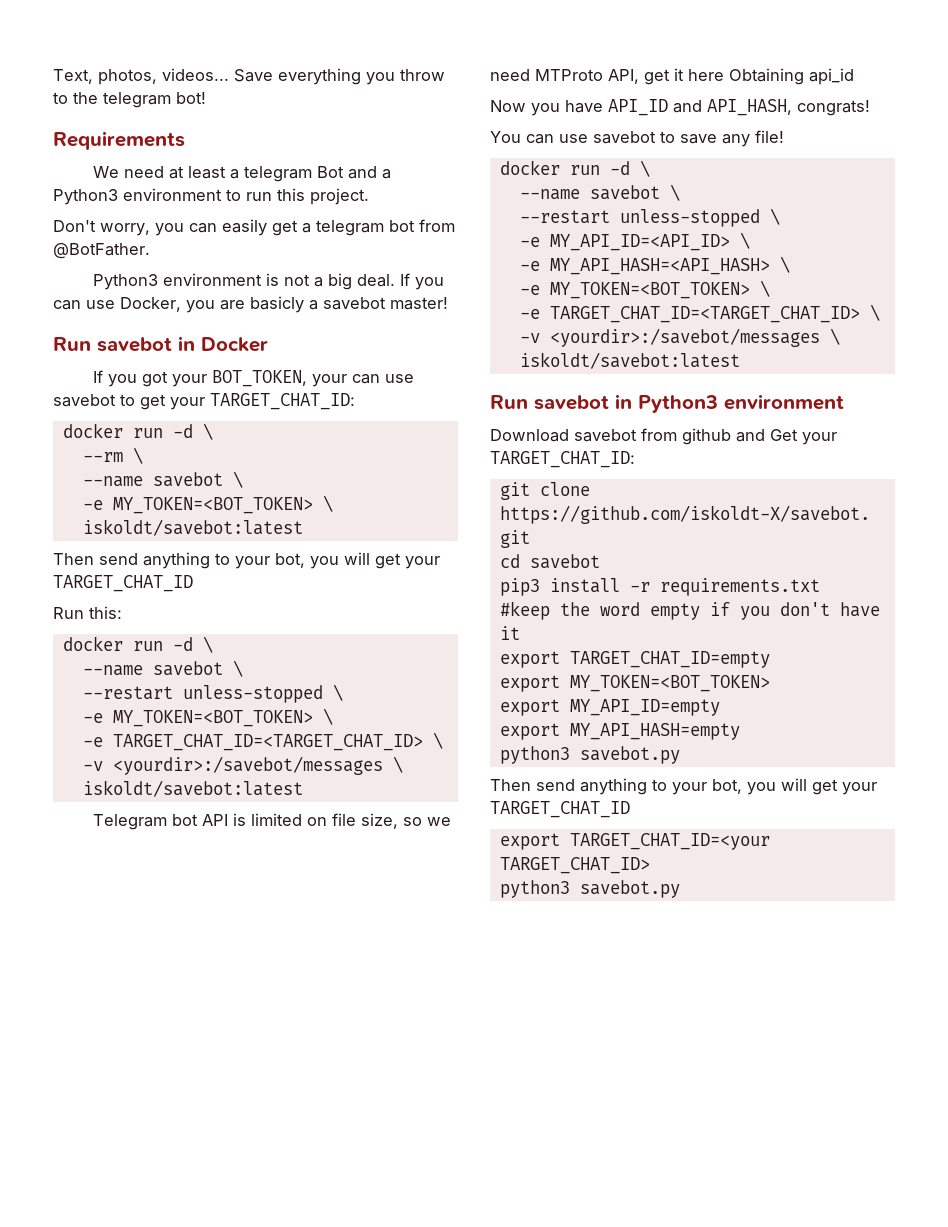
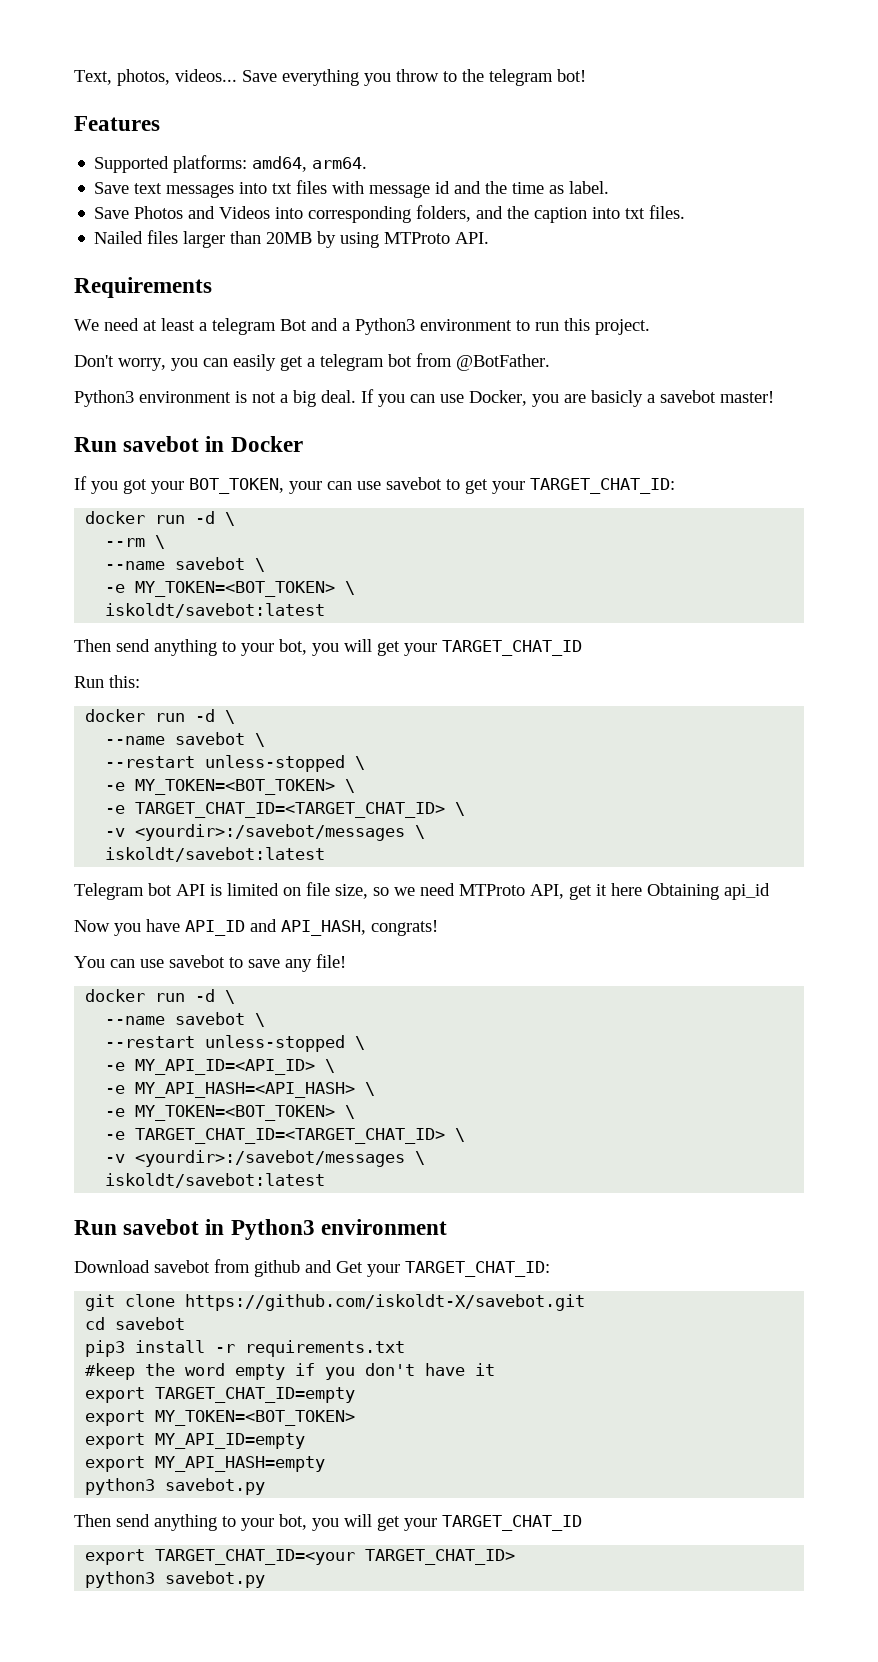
+ Features
+ Supported platforms: amd64, arm64.
+ Save text messages into txt files with message id and the time as label.
+ Save Photos and Videos into corresponding folders, and the caption into txt files.
+ Nailed files larger than 20MB by using MTProto API.

